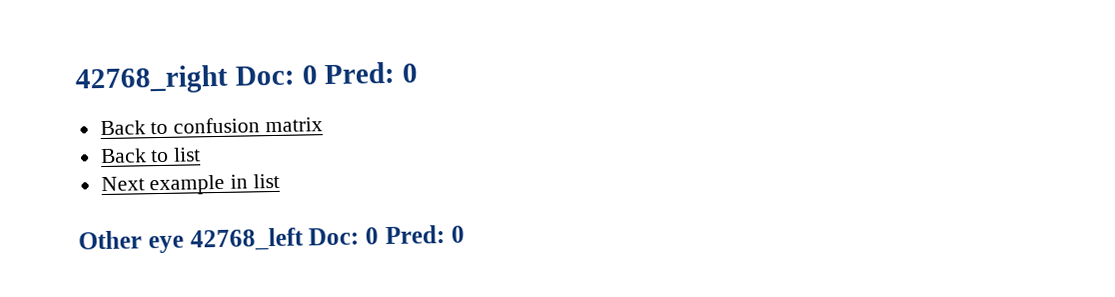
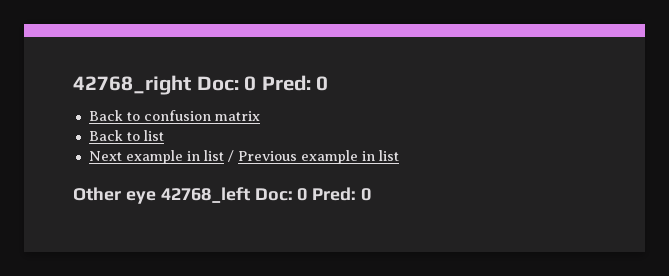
- Next example in list
+ Next example in list / Previous example in list

